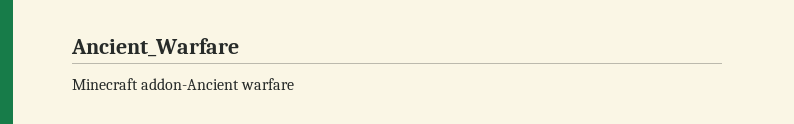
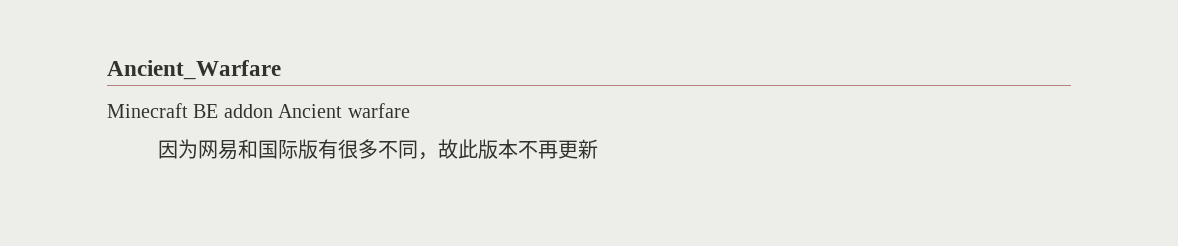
- Minecraft addon-Ancient warfare
+ Minecraft BE addon Ancient warfare
+ 因为网易和国际版有很多不同，故此版本不再更新

